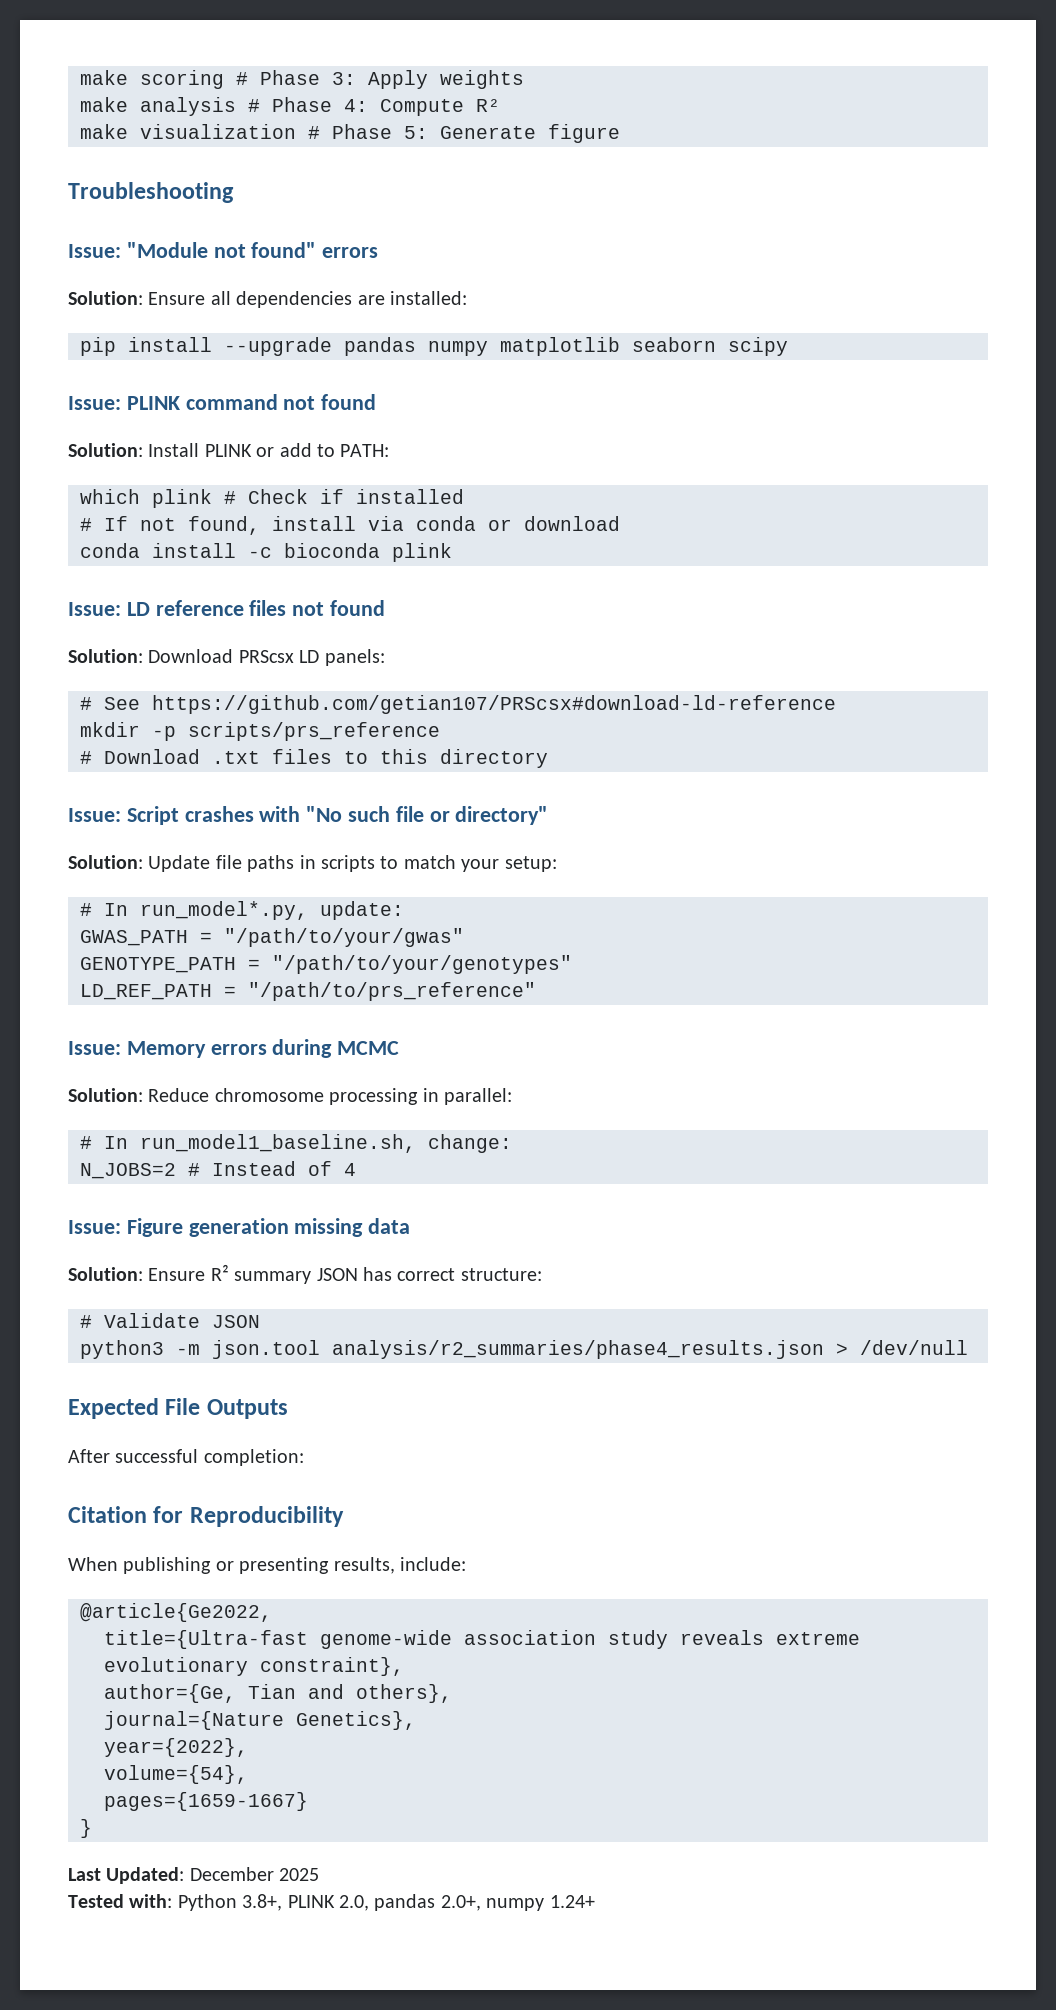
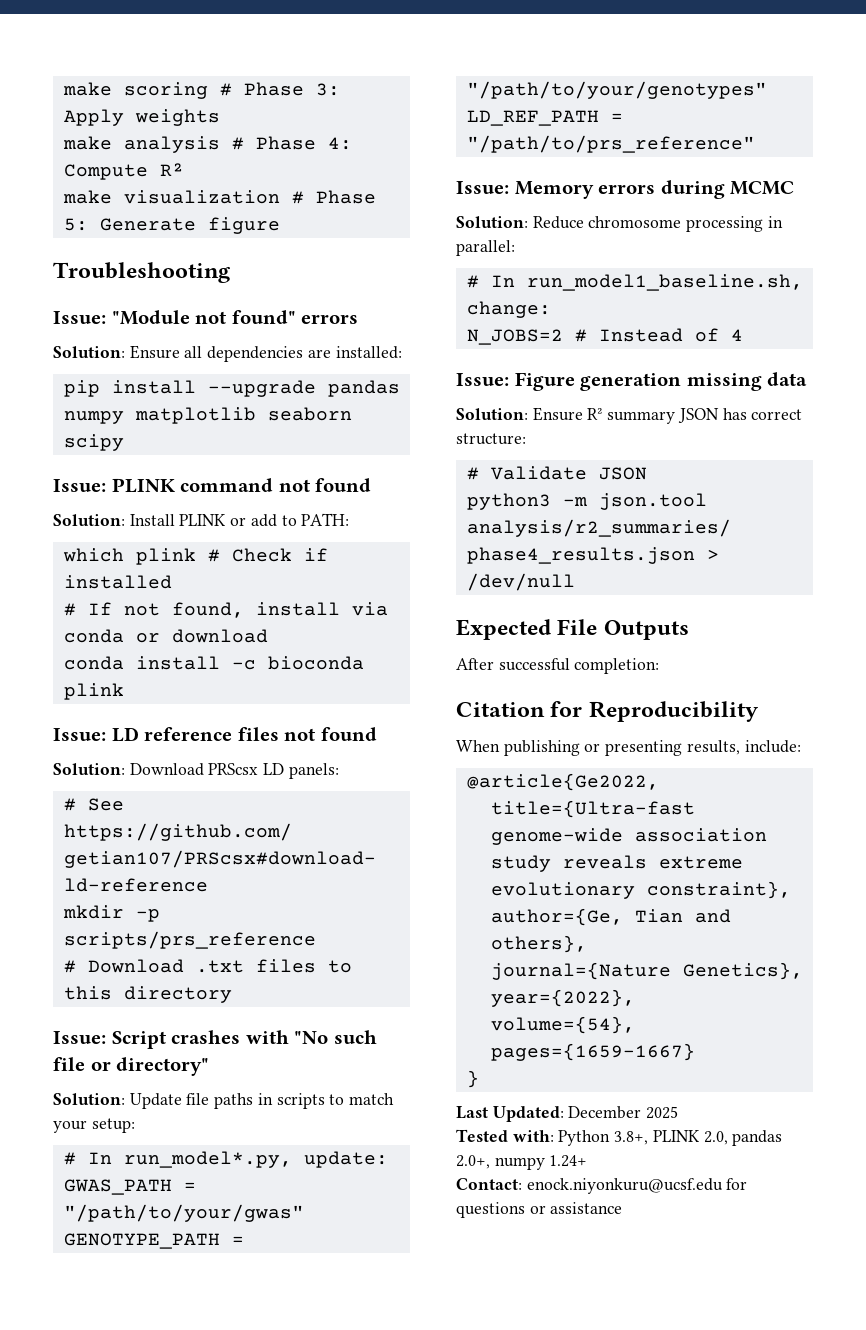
+ Contact: enock.niyonkuru@ucsf.edu for questions or assistance

